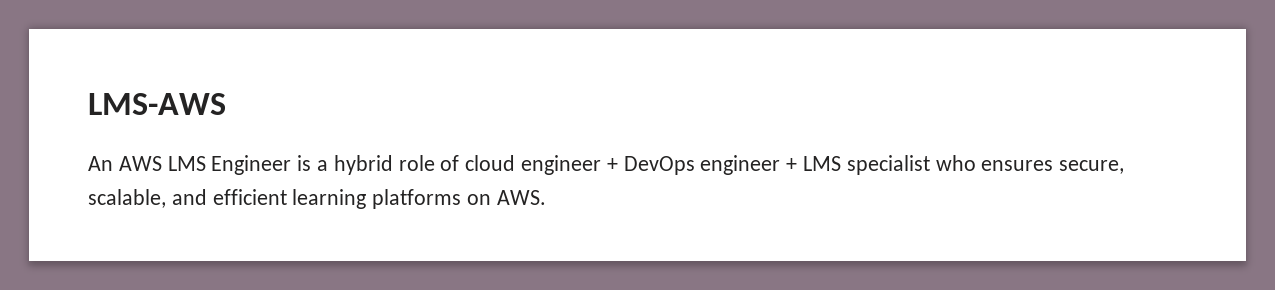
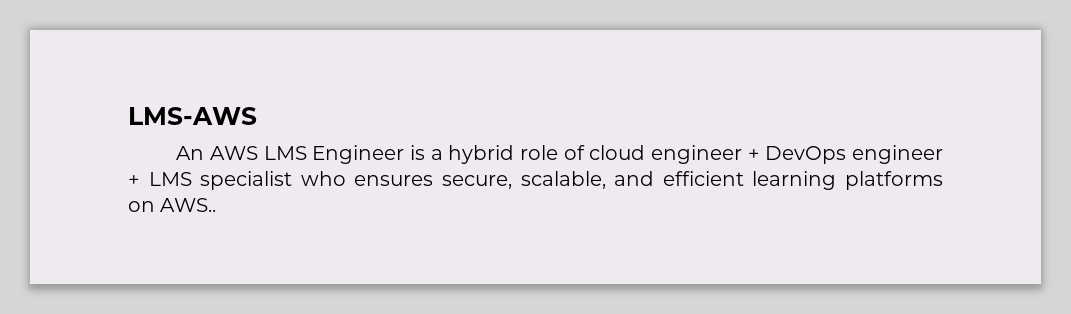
- An AWS LMS Engineer is a hybrid role of cloud engineer + DevOps engineer + LMS specialist who ensures secure, scalable, and efficient learning platforms on AWS.
+ An AWS LMS Engineer is a hybrid role of cloud engineer + DevOps engineer + LMS specialist who ensures secure, scalable, and efficient learning platforms on AWS..

